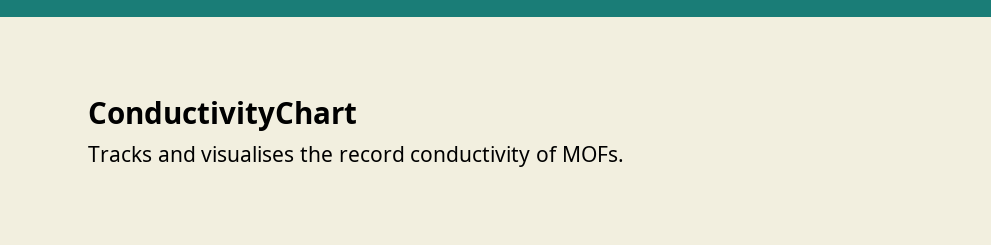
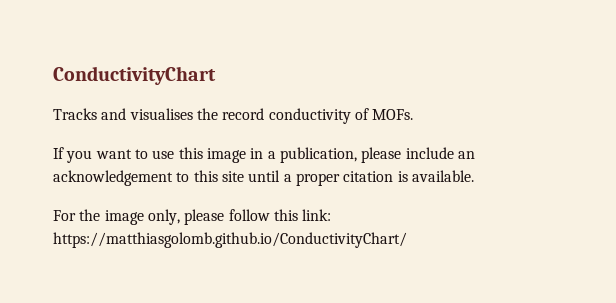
+ If you want to use this image in a publication, please include an acknowledgement to this site until a proper citation is available.
+ For the image only, please follow this link: https://matthiasgolomb.github.io/ConductivityChart/

